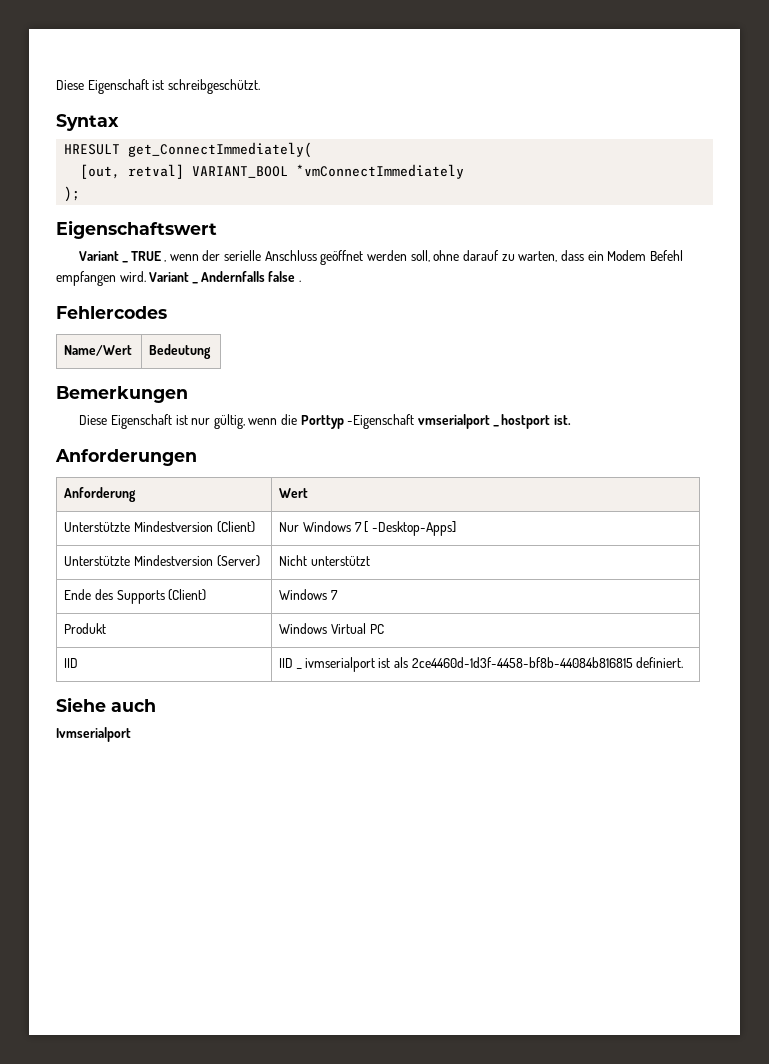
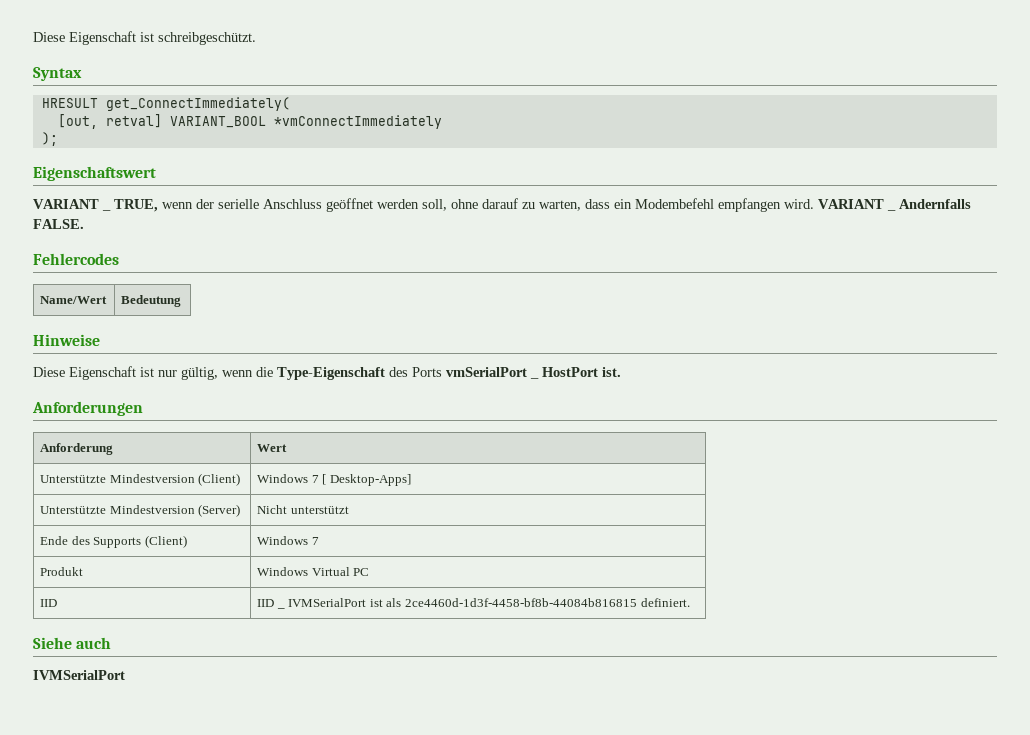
- Variant _ TRUE , wenn der serielle Anschluss geöffnet werden soll, ohne darauf zu warten, dass ein Modem Befehl empfangen wird.
+ VARIANT _ TRUE, wenn der serielle Anschluss geöffnet werden soll, ohne darauf zu warten, dass ein Modembefehl empfangen wird.
- Variant _ Andernfalls false .
+ VARIANT _ Andernfalls FALSE.
- Bemerkungen
+ Hinweise
- Diese Eigenschaft ist nur gültig, wenn die Porttyp -Eigenschaft vmserialport _ hostport ist.
+ Diese Eigenschaft ist nur gültig, wenn die Type-Eigenschaft des Ports vmSerialPort _ HostPort ist.
- Unterstützte Mindestversion (Client) | Nur Windows 7 [ -Desktop-Apps]
+ Unterstützte Mindestversion (Client) | Windows 7 [ Desktop-Apps]
- IID | IID _ ivmserialport ist als 2ce4460d-1d3f-4458-bf8b-44084b816815 definiert.
+ IID | IID _ IVMSerialPort ist als 2ce4460d-1d3f-4458-bf8b-44084b816815 definiert.
  Siehe auch
- Ivmserialport
+ IVMSerialPort

